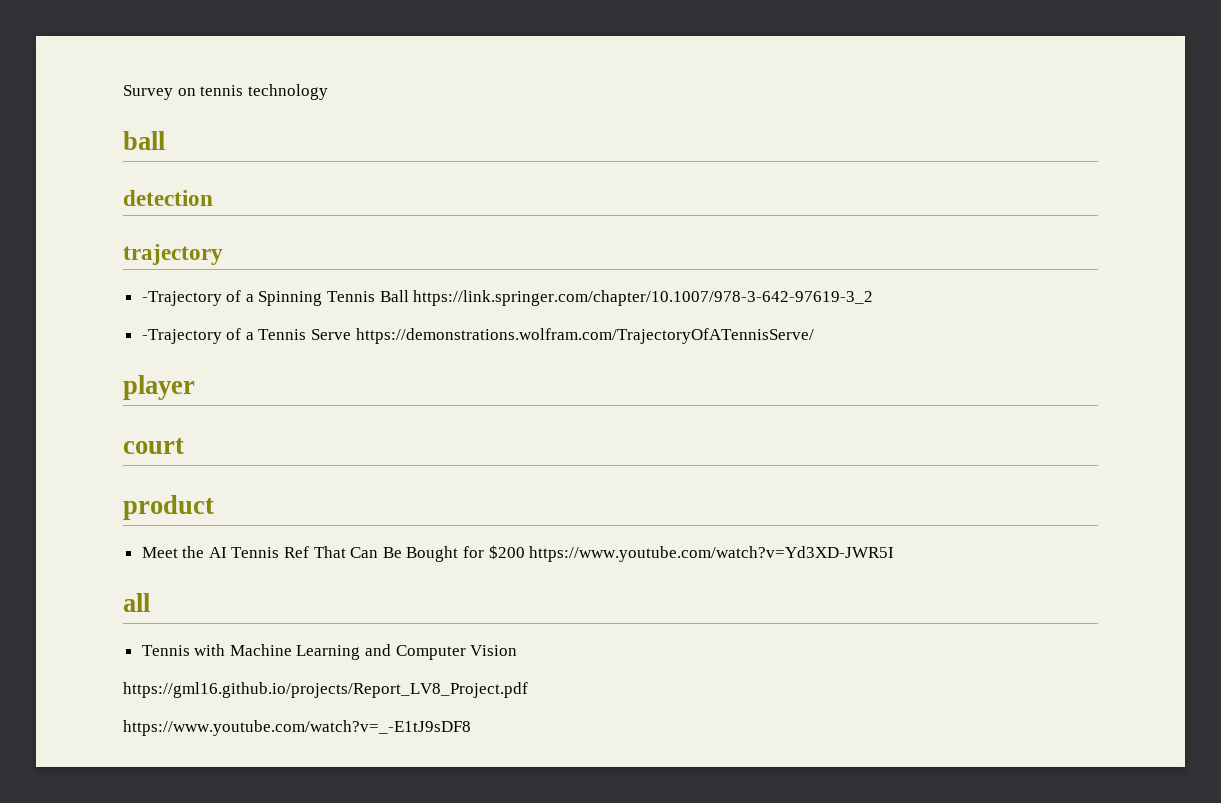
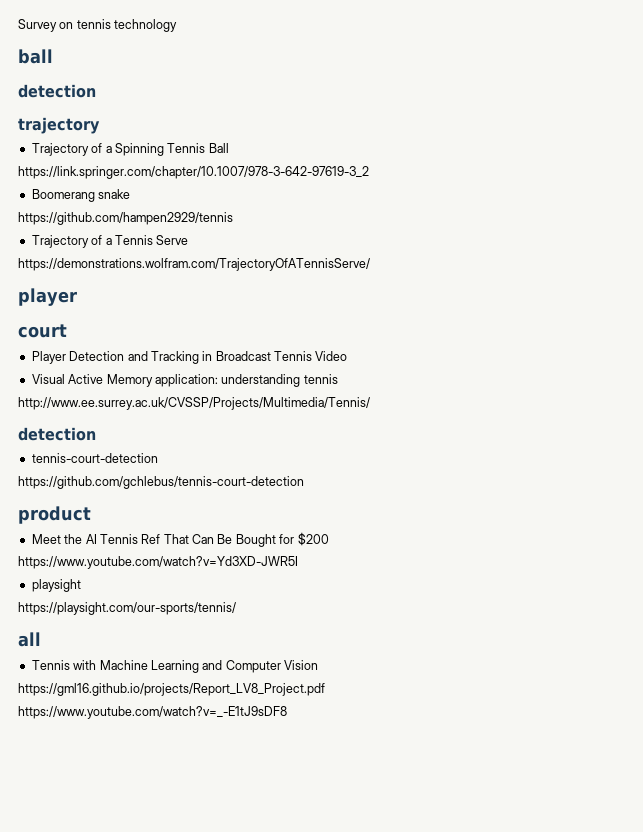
- -Trajectory of a Spinning Tennis Ball https://link.springer.com/chapter/10.1007/978-3-642-97619-3_2
+ Trajectory of a Spinning Tennis Ball
+ https://link.springer.com/chapter/10.1007/978-3-642-97619-3_2
- -Trajectory of a Tennis Serve https://demonstrations.wolfram.com/TrajectoryOfATennisServe/
+ Boomerang snake
+ https://github.com/hampen2929/tennis
+ Trajectory of a Tennis Serve
+ https://demonstrations.wolfram.com/TrajectoryOfATennisServe/
+ Player Detection and Tracking in Broadcast Tennis Video
+ Visual Active Memory application: understanding tennis
+ http://www.ee.surrey.ac.uk/CVSSP/Projects/Multimedia/Tennis/
+ detection
+ tennis-court-detection
+ https://github.com/gchlebus/tennis-court-detection
- Meet the AI Tennis Ref That Can Be Bought for $200 https://www.youtube.com/watch?v=Yd3XD-JWR5I
+ Meet the AI Tennis Ref That Can Be Bought for $200
+ https://www.youtube.com/watch?v=Yd3XD-JWR5I
+ playsight
+ https://playsight.com/our-sports/tennis/

